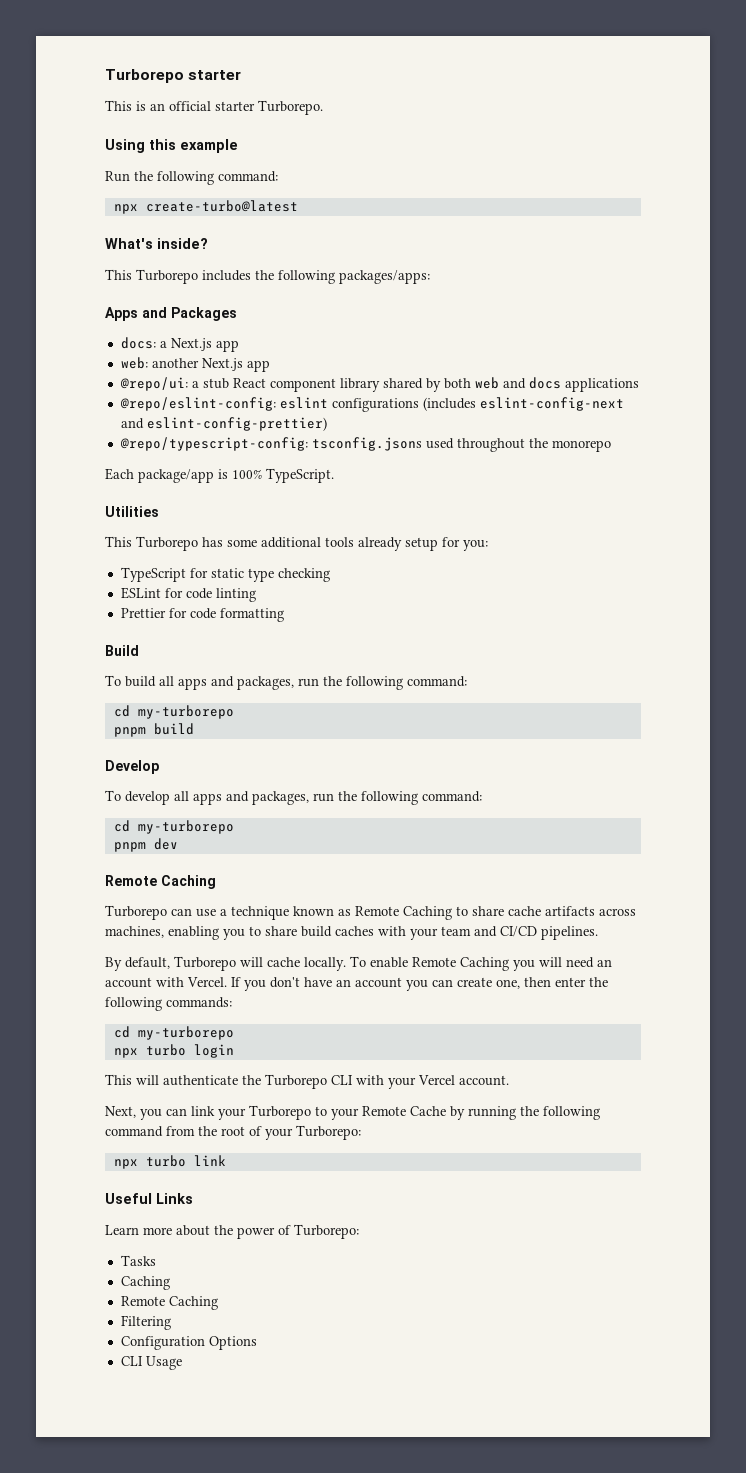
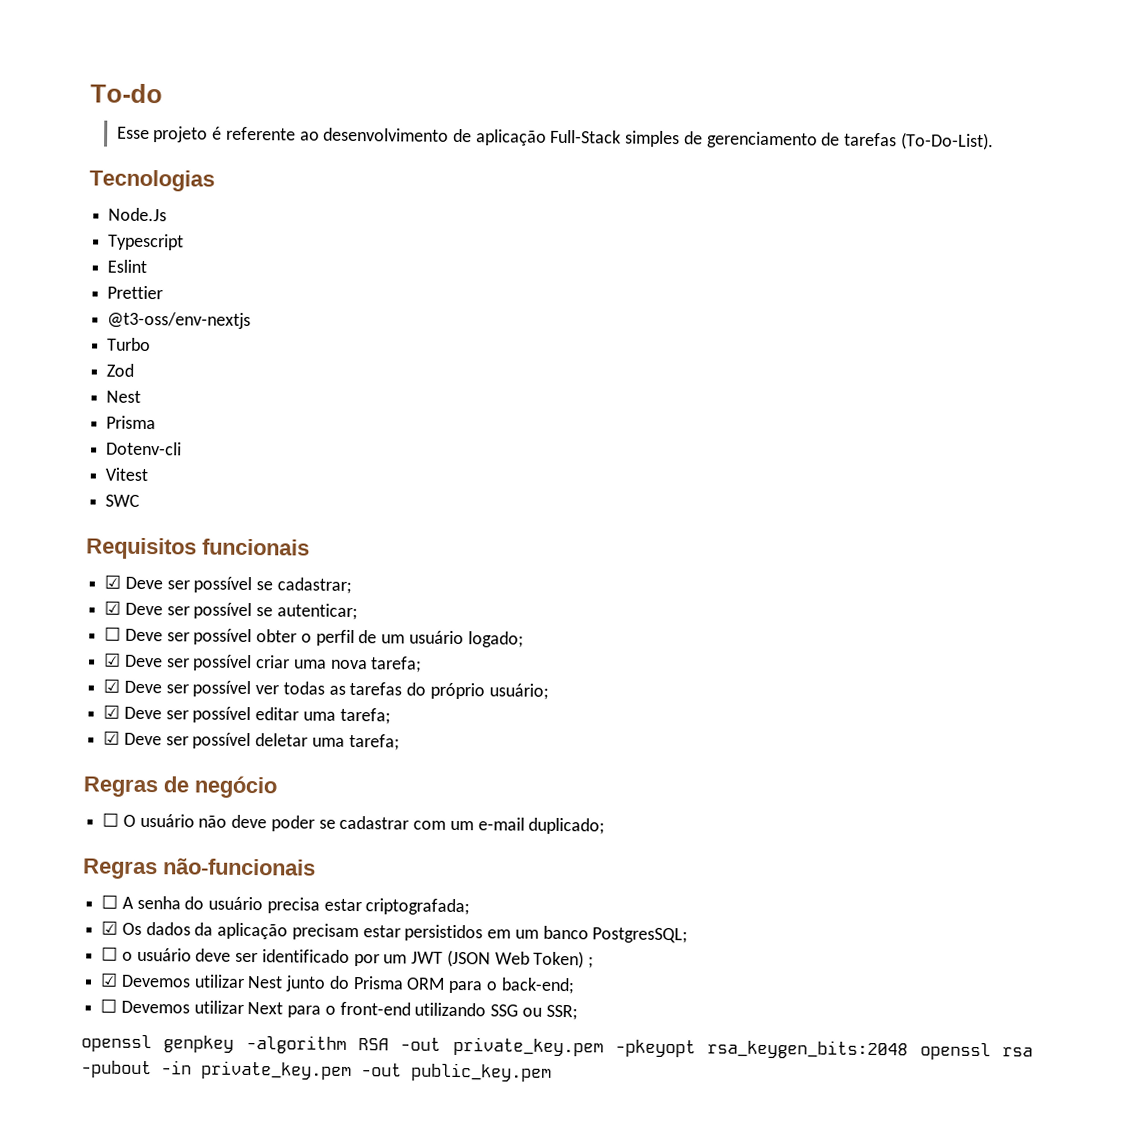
- Turborepo starter
- This is an official starter Turborepo.
- Using this example
- Run the following command:
- npx create-turbo@latest
- What's inside?
- This Turborepo includes the following packages/apps:
- Apps and Packages
- docs: a Next.js app
- web: another Next.js app
- @repo/ui: a stub React component library shared by both web and docs applications
- @repo/eslint-config: eslint configurations (includes eslint-config-next and eslint-config-prettier)
- @repo/typescript-config: tsconfig.jsons used throughout the monorepo
- Each package/app is 100% TypeScript.
- Utilities
- This Turborepo has some additional tools already setup for you:
- TypeScript for static type checking
- ESLint for code linting
- Prettier for code formatting
- Build
- To build all apps and packages, run the following command:
- cd my-turborepo
- pnpm build
- Develop
- To develop all apps and packages, run the following command:
- cd my-turborepo
- pnpm dev
- Remote Caching
- Turborepo can use a technique known as Remote Caching to share cache artifacts across machines, enabling you to share build caches with your team and CI/CD pipelines.
- By default, Turborepo will cache locally. To enable Remote Caching you will need an account with Vercel. If you don't have an account you can create one, then enter the following commands:
- cd my-turborepo
- npx turbo login
- This will authenticate the Turborepo CLI with your Vercel account.
- Next, you can link your Turborepo to your Remote Cache by running the following command from the root of your Turborepo:
- npx turbo link
- Useful Links
- Learn more about the power of Turborepo:
- Tasks
- Caching
- Remote Caching
- Filtering
- Configuration Options
- CLI Usage
+ To-do
+ Esse projeto é referente ao desenvolvimento de aplicação Full-Stack simples de gerenciamento de tarefas (To-Do-List).
+ Tecnologias
+ Node.Js
+ Typescript
+ Eslint
+ Prettier
+ @t3-oss/env-nextjs
+ Turbo
+ Zod
+ Nest
+ Prisma
+ Dotenv-cli
+ Vitest
+ SWC
+ Requisitos funcionais
+ ☑ Deve ser possível se cadastrar;
+ ☑ Deve ser possível se autenticar;
+ ☐ Deve ser possível obter o perfil de um usuário logado;
+ ☑ Deve ser possível criar uma nova tarefa;
+ ☑ Deve ser possível ver todas as tarefas do próprio usuário;
+ ☑ Deve ser possível editar uma tarefa;
+ ☑ Deve ser possível deletar uma tarefa;
+ Regras de negócio
+ ☐ O usuário não deve poder se cadastrar com um e-mail duplicado;
+ Regras não-funcionais
+ ☐ A senha do usuário precisa estar criptografada;
+ ☑ Os dados da aplicação precisam estar persistidos em um banco PostgresSQL;
+ ☐ o usuário deve ser identificado por um JWT (JSON Web Token) ;
+ ☑ Devemos utilizar Nest junto do Prisma ORM para o back-end;
+ ☐ Devemos utilizar Next para o front-end utilizando SSG ou SSR;
+ openssl genpkey -algorithm RSA -out private_key.pem -pkeyopt rsa_keygen_bits:2048 openssl rsa -pubout -in private_key.pem -out public_key.pem

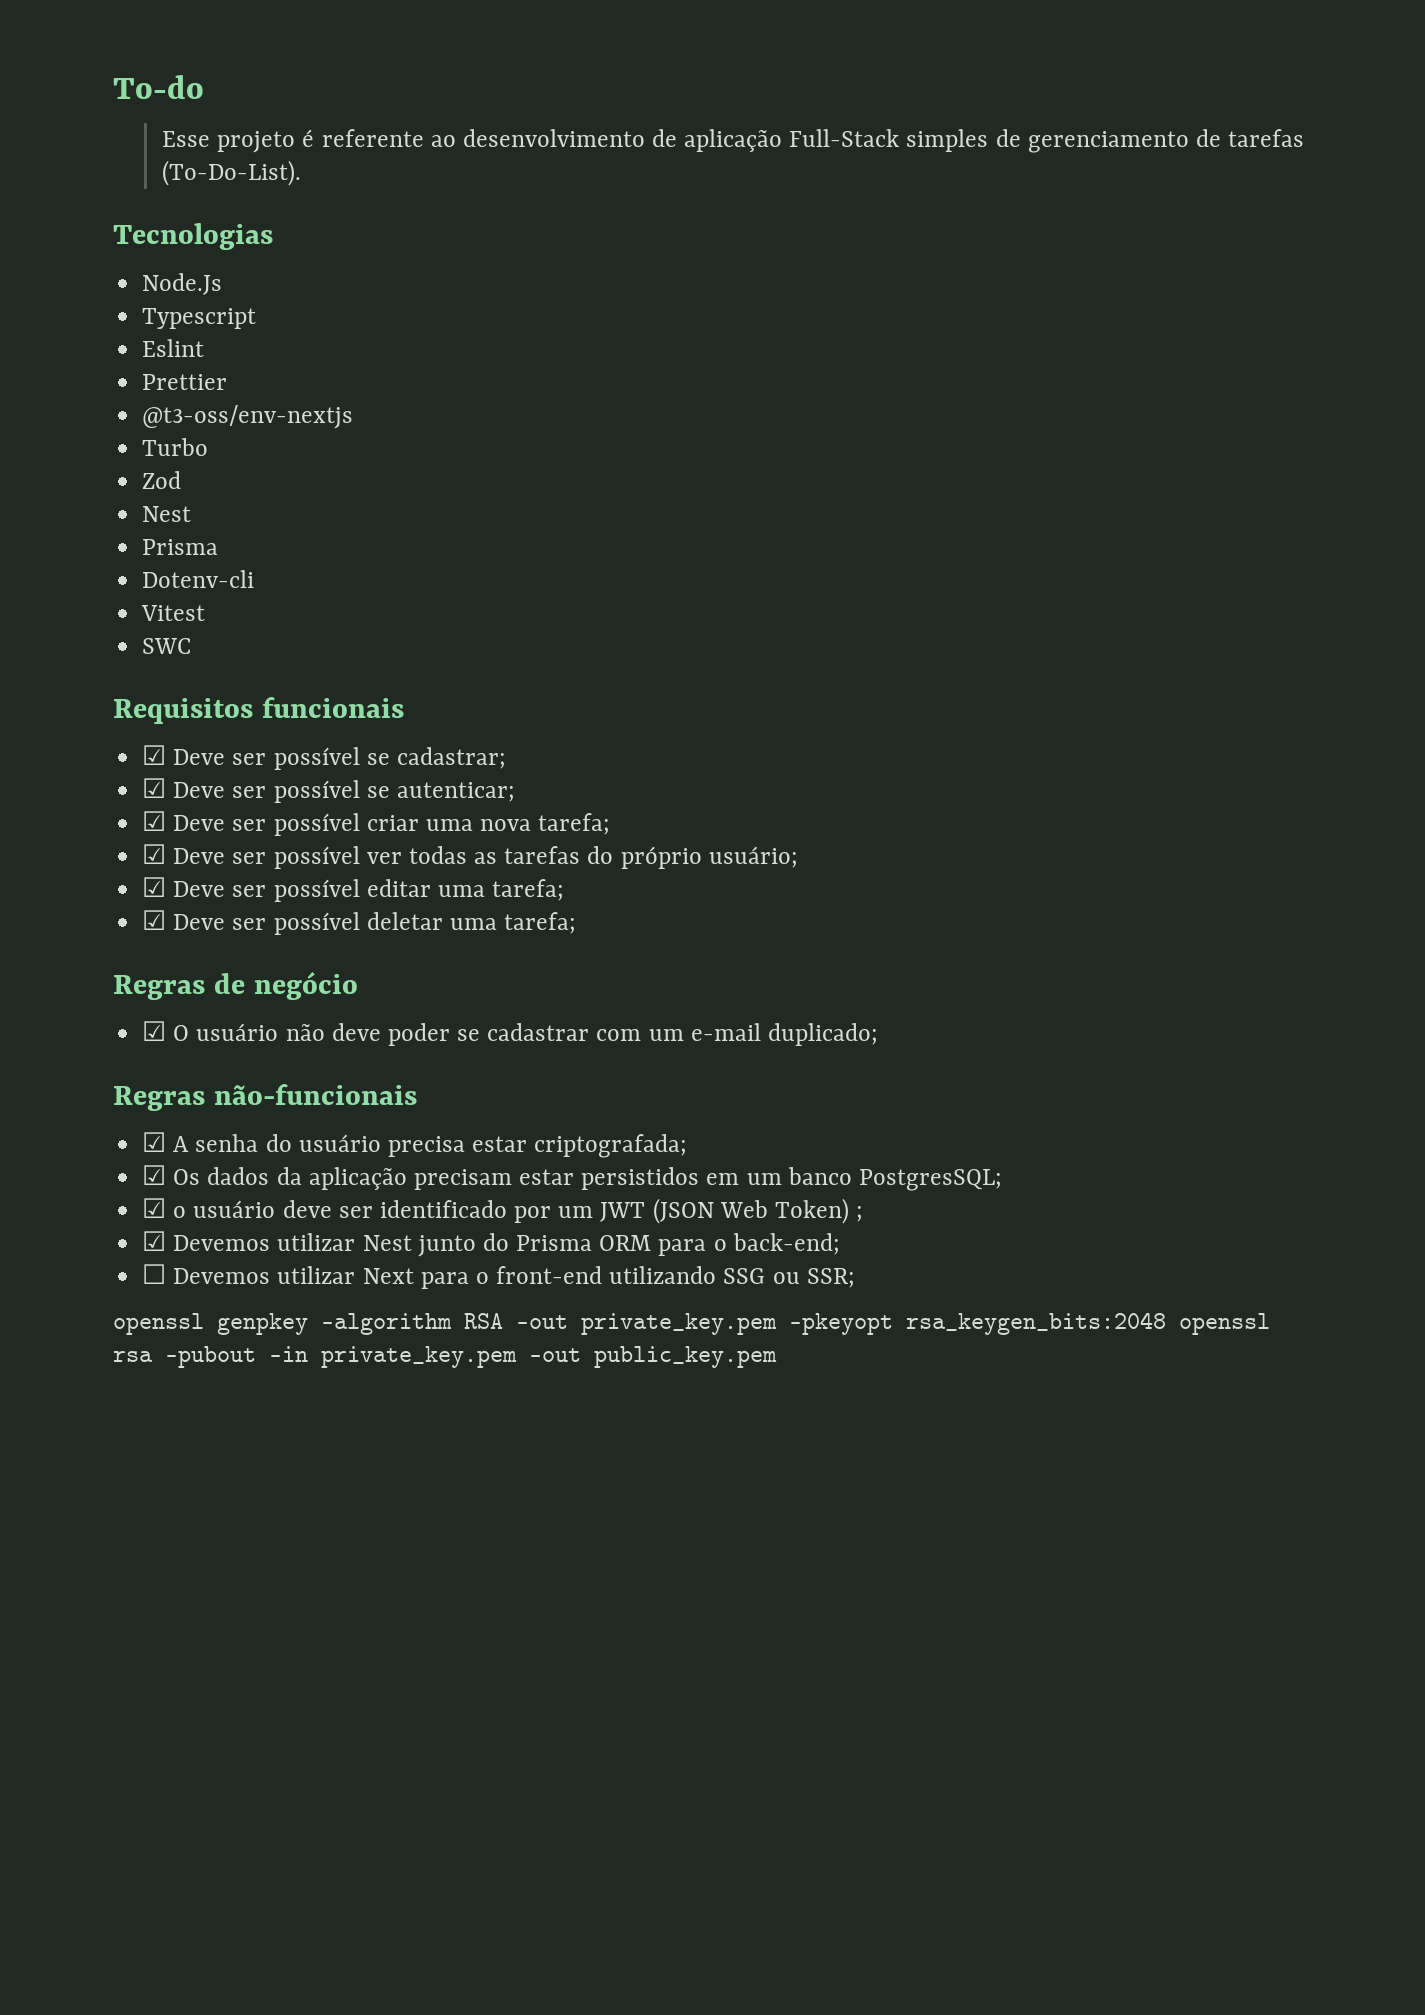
- ☐ Deve ser possível obter o perfil de um usuário logado;
- ☐ O usuário não deve poder se cadastrar com um e-mail duplicado;
+ ☑ O usuário não deve poder se cadastrar com um e-mail duplicado;
- ☐ A senha do usuário precisa estar criptografada;
+ ☑ A senha do usuário precisa estar criptografada;
- ☐ o usuário deve ser identificado por um JWT (JSON Web Token) ;
+ ☑ o usuário deve ser identificado por um JWT (JSON Web Token) ;

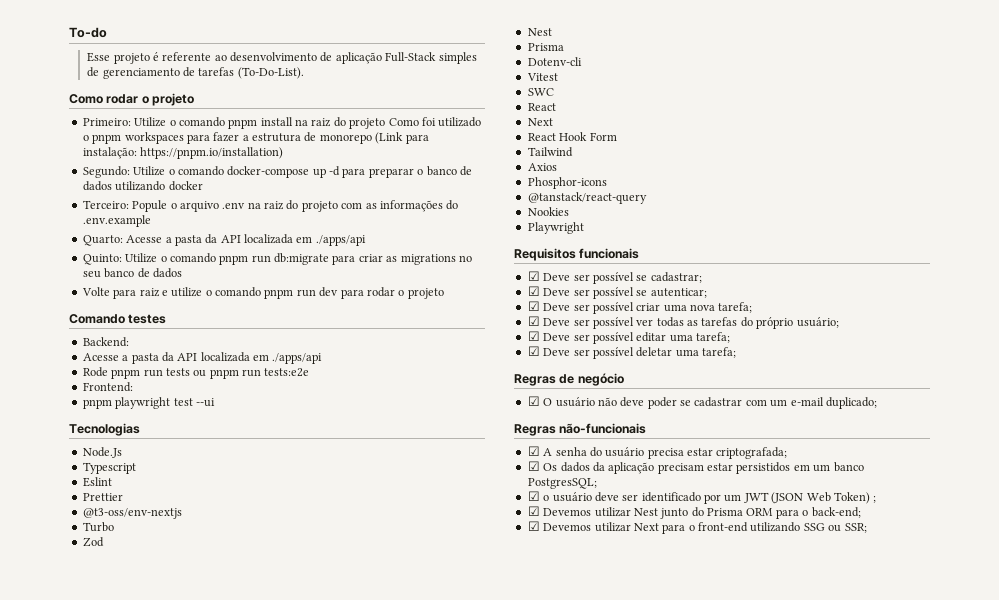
+ Como rodar o projeto
+ Primeiro: Utilize o comando pnpm install na raiz do projeto Como foi utilizado o pnpm workspaces para fazer a estrutura de monorepo (Link para instalação: https://pnpm.io/installation)
+ Segundo: Utilize o comando docker-compose up -d para preparar o banco de dados utilizando docker
+ Terceiro: Popule o arquivo .env na raiz do projeto com as informações do .env.example
+ Quarto: Acesse a pasta da API localizada em ./apps/api
+ Quinto: Utilize o comando pnpm run db:migrate para criar as migrations no seu banco de dados
+ Volte para raiz e utilize o comando pnpm run dev para rodar o projeto
+ Comando testes
+ Backend:
+ Acesse a pasta da API localizada em ./apps/api
+ Rode pnpm run tests ou pnpm run tests:e2e
+ Frontend:
+ pnpm playwright test --ui
  SWC
+ React
+ Next
+ React Hook Form
+ Tailwind
+ Axios
+ Phosphor-icons
+ @tanstack/react-query
+ Nookies
+ Playwright
- ☐ Devemos utilizar Next para o front-end utilizando SSG ou SSR;
+ ☑ Devemos utilizar Next para o front-end utilizando SSG ou SSR;
- openssl genpkey -algorithm RSA -out private_key.pem -pkeyopt rsa_keygen_bits:2048 openssl rsa -pubout -in private_key.pem -out public_key.pem

